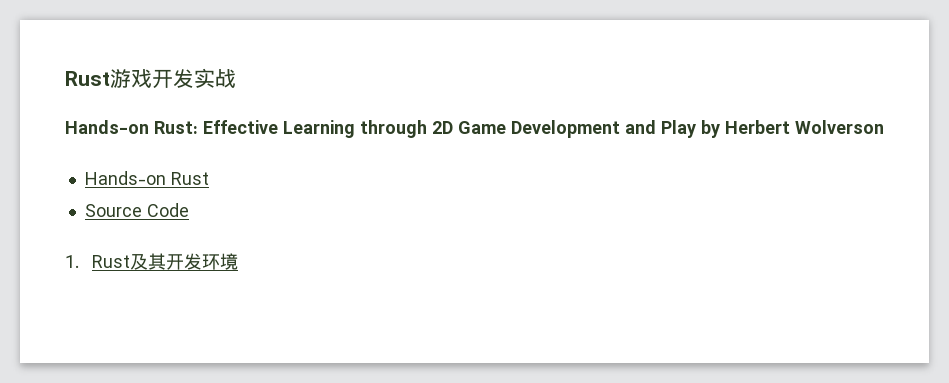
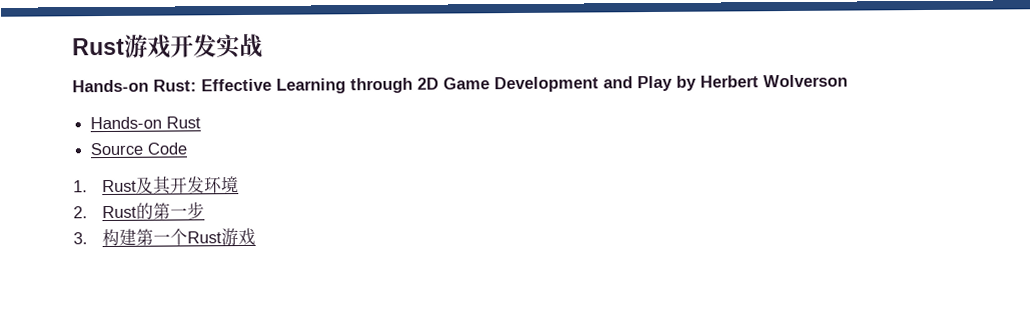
+ 2. Rust的第一步
+ 3.构建第一个Rust游戏

